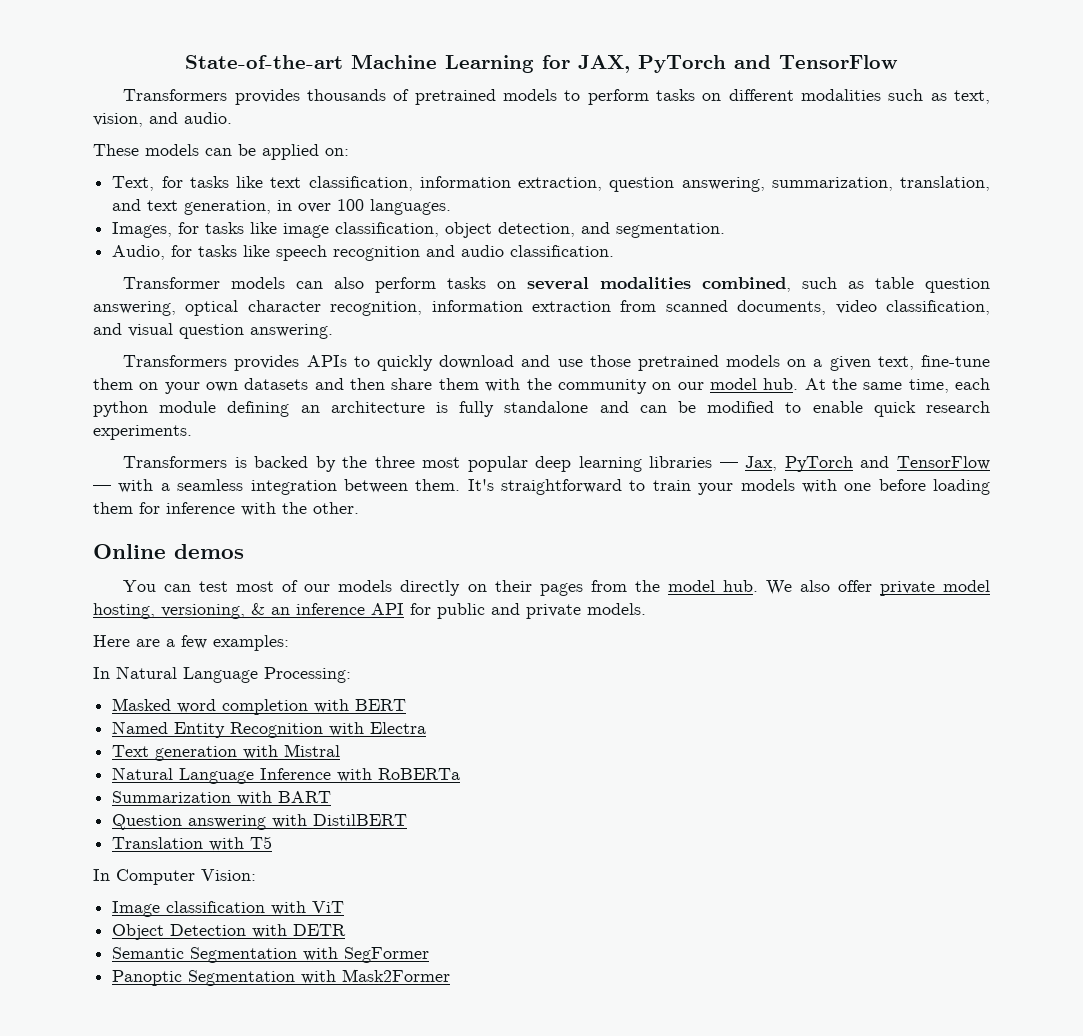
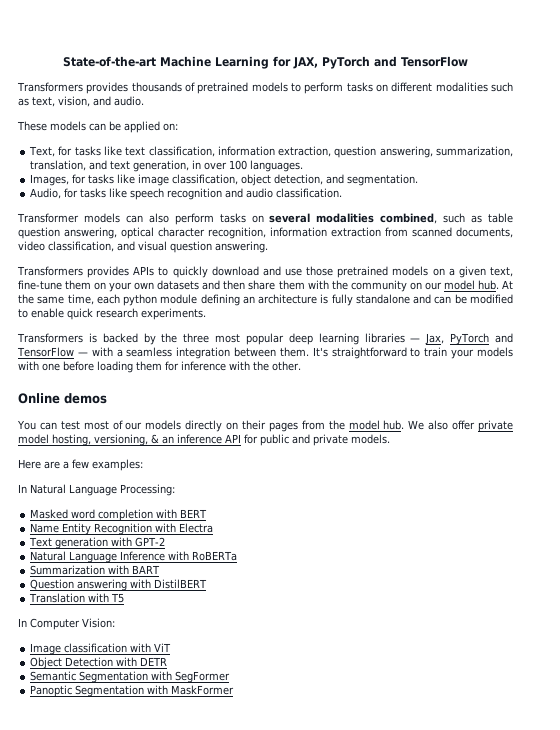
- Named Entity Recognition with Electra
+ Name Entity Recognition with Electra
- Text generation with Mistral
+ Text generation with GPT-2
- Panoptic Segmentation with Mask2Former
+ Panoptic Segmentation with MaskFormer

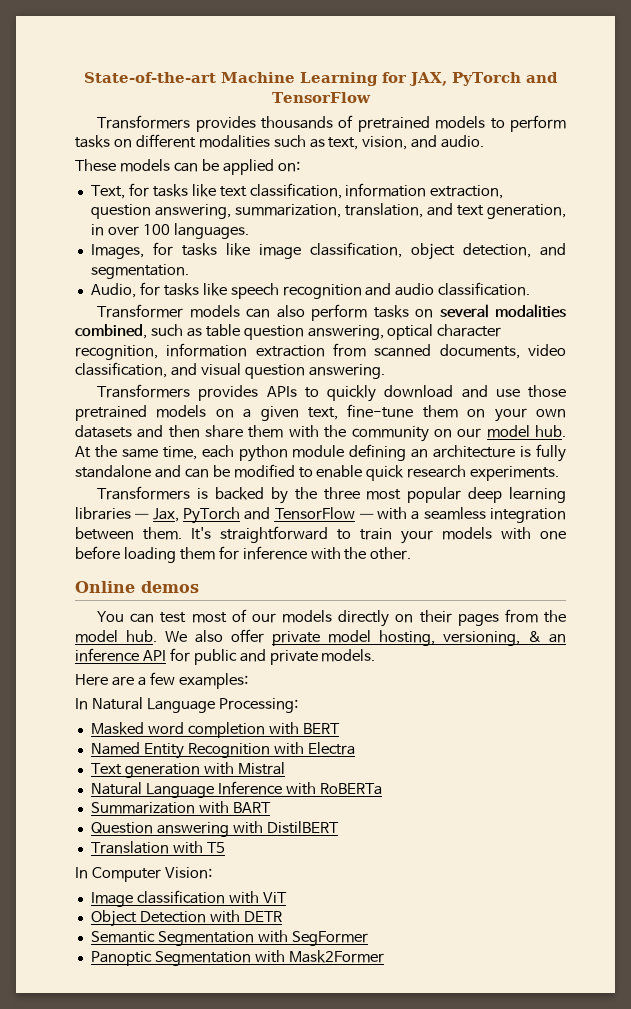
- Name Entity Recognition with Electra
+ Named Entity Recognition with Electra
- Text generation with GPT-2
+ Text generation with Mistral
- Panoptic Segmentation with MaskFormer
+ Panoptic Segmentation with Mask2Former

